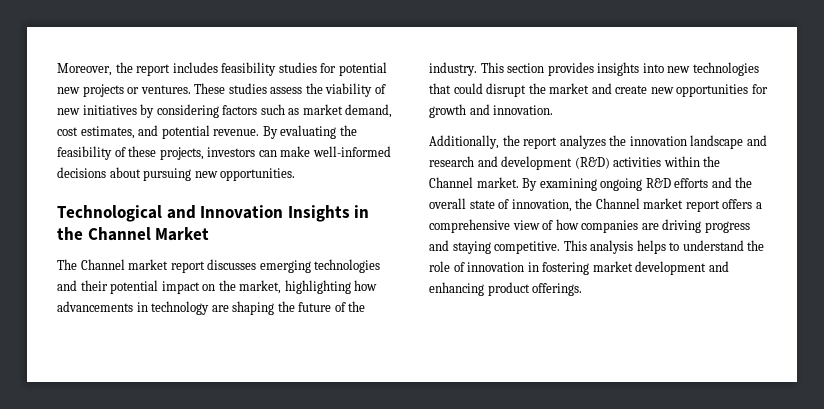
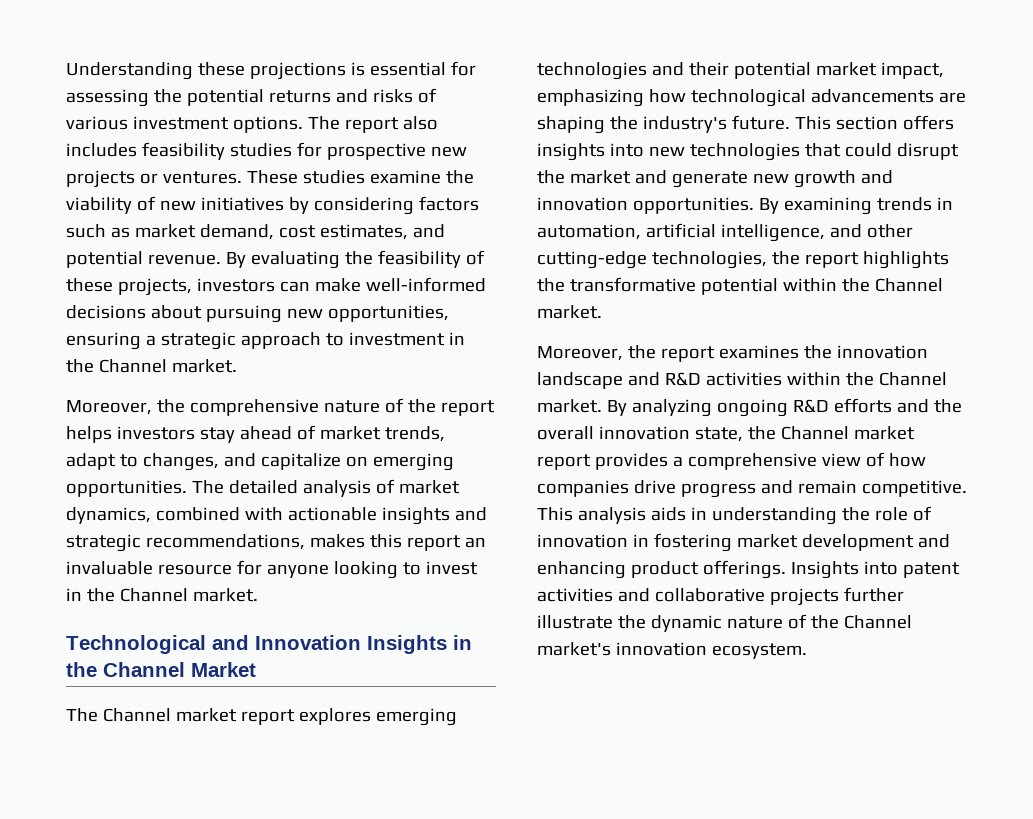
- Moreover, the report includes feasibility studies for potential new projects or ventures.
+ Understanding these projections is essential for assessing the potential returns and risks of various investment options. The report also includes feasibility studies for prospective new projects or ventures.
- These studies assess the viability of new initiatives by considering factors such as market demand, cost estimates, and potential revenue.
+ These studies examine the viability of new initiatives by considering factors such as market demand, cost estimates, and potential revenue.
- By evaluating the feasibility of these projects, investors can make well-informed decisions about pursuing new opportunities.
+ By evaluating the feasibility of these projects, investors can make well-informed decisions about pursuing new opportunities, ensuring a strategic approach to investment in the Channel market.
+ Moreover, the comprehensive nature of the report helps investors stay ahead of market trends, adapt to changes, and capitalize on emerging opportunities. The detailed analysis of market dynamics, combined with actionable insights and strategic recommendations, makes this report an invaluable resource for anyone looking to invest in the Channel market.
- The Channel market report discusses emerging technologies and their potential impact on the market, highlighting how advancements in technology are shaping the future of the industry.
+ The Channel market report explores emerging technologies and their potential market impact, emphasizing how technological advancements are shaping the industry's future.
- This section provides insights into new technologies that could disrupt the market and create new opportunities for growth and innovation.
- Additionally, the report analyzes the innovation landscape and research and development (R&D) activities within the Channel market.
+ This section offers insights into new technologies that could disrupt the market and generate new growth and innovation opportunities. By examining trends in automation, artificial intelligence, and other cutting-edge technologies, the report highlights the transformative potential within the Channel market.
+ Moreover, the report examines the innovation landscape and R&D activities within the Channel market.
- By examining ongoing R&D efforts and the overall state of innovation, the Channel market report offers a comprehensive view of how companies are driving progress and staying competitive.
+ By analyzing ongoing R&D efforts and the overall innovation state, the Channel market report provides a comprehensive view of how companies drive progress and remain competitive.
- This analysis helps to understand the role of innovation in fostering market development and enhancing product offerings.
+ This analysis aids in understanding the role of innovation in fostering market development and enhancing product offerings.
+ Insights into patent activities and collaborative projects further illustrate the dynamic nature of the Channel market's innovation ecosystem.

